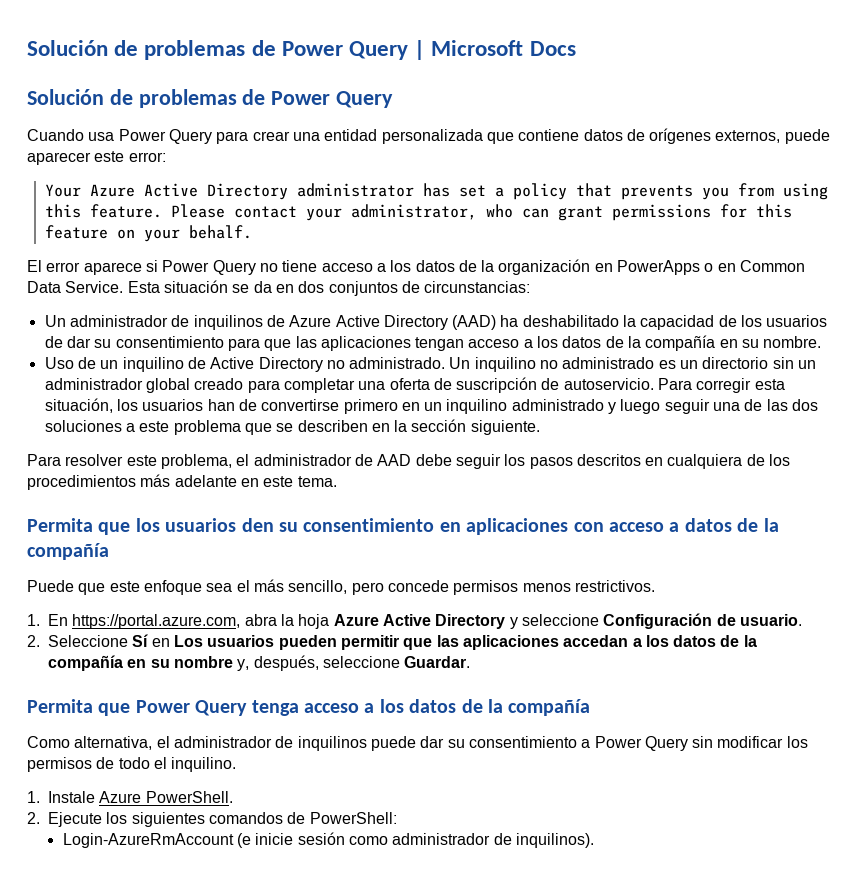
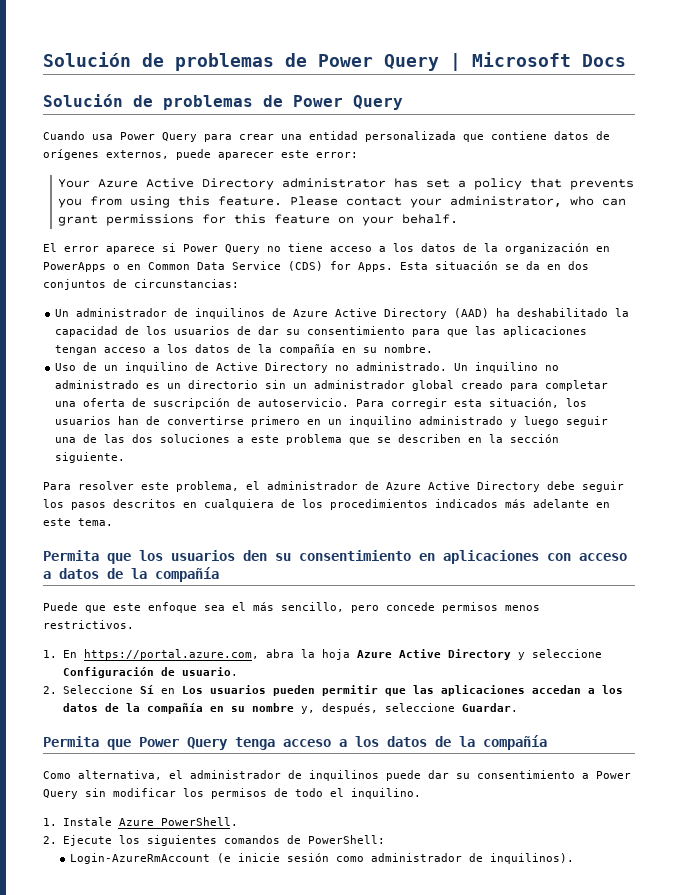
- El error aparece si Power Query no tiene acceso a los datos de la organización en PowerApps o en Common Data Service.
+ El error aparece si Power Query no tiene acceso a los datos de la organización en PowerApps o en Common Data Service (CDS) for Apps.
- Para resolver este problema, el administrador de AAD debe seguir los pasos descritos en cualquiera de los procedimientos más adelante en este tema.
+ Para resolver este problema, el administrador de Azure Active Directory debe seguir los pasos descritos en cualquiera de los procedimientos indicados más adelante en este tema.

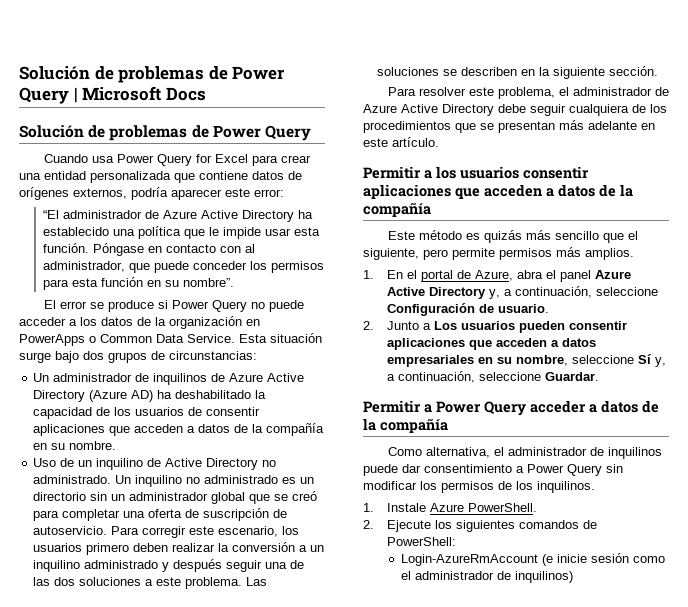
- Cuando usa Power Query para crear una entidad personalizada que contiene datos de orígenes externos, puede aparecer este error:
+ Cuando usa Power Query for Excel para crear una entidad personalizada que contiene datos de orígenes externos, podría aparecer este error:
- Your Azure Active Directory administrator has set a policy that prevents you from using this feature. Please contact your administrator, who can grant permissions for this feature on your behalf.
+ “El administrador de Azure Active Directory ha establecido una política que le impide usar esta función. Póngase en contacto con al administrador, que puede conceder los permisos para esta función en su nombre”.
- El error aparece si Power Query no tiene acceso a los datos de la organización en PowerApps o en Common Data Service (CDS) for Apps. Esta situación se da en dos conjuntos de circunstancias:
+ El error se produce si Power Query no puede acceder a los datos de la organización en PowerApps o Common Data Service. Esta situación surge bajo dos grupos de circunstancias:
- Un administrador de inquilinos de Azure Active Directory (AAD) ha deshabilitado la capacidad de los usuarios de dar su consentimiento para que las aplicaciones tengan acceso a los datos de la compañía en su nombre.
+ Un administrador de inquilinos de Azure Active Directory (Azure AD) ha deshabilitado la capacidad de los usuarios de consentir aplicaciones que acceden a datos de la compañía en su nombre.
- Un inquilino no administrado es un directorio sin un administrador global creado para completar una oferta de suscripción de autoservicio.
+ Un inquilino no administrado es un directorio sin un administrador global que se creó para completar una oferta de suscripción de autoservicio.
- Para corregir esta situación, los usuarios han de convertirse primero en un inquilino administrado y luego seguir una de las dos soluciones a este problema que se describen en la sección siguiente.
+ Para corregir este escenario, los usuarios primero deben realizar la conversión a un inquilino administrado y después seguir una de las dos soluciones a este problema. Las soluciones se describen en la siguiente sección.
- Para resolver este problema, el administrador de Azure Active Directory debe seguir los pasos descritos en cualquiera de los procedimientos indicados más adelante en este tema.
- Permita que los usuarios den su consentimiento en aplicaciones con acceso a datos de la compañía
- Puede que este enfoque sea el más sencillo, pero concede permisos menos restrictivos.
- 1. En https://portal.azure.com, abra la hoja Azure Active Directory y seleccione Configuración de usuario.
+ Para resolver este problema, el administrador de Azure Active Directory debe seguir cualquiera de los procedimientos que se presentan más adelante en este artículo.
+ Permitir a los usuarios consentir aplicaciones que acceden a datos de la compañía
+ Este método es quizás más sencillo que el siguiente, pero permite permisos más amplios.
+ 1. En el portal de Azure, abra el panel Azure Active Directory y, a continuación, seleccione Configuración de usuario.
- 2. Seleccione Sí en Los usuarios pueden permitir que las aplicaciones accedan a los datos de la compañía en su nombre y, después, seleccione Guardar.
- Permita que Power Query tenga acceso a los datos de la compañía
+ 2. Junto a Los usuarios pueden consentir aplicaciones que acceden a datos empresariales en su nombre, seleccione Sí y, a continuación, seleccione Guardar.
+ Permitir a Power Query acceder a datos de la compañía
- Como alternativa, el administrador de inquilinos puede dar su consentimiento a Power Query sin modificar los permisos de todo el inquilino.
+ Como alternativa, el administrador de inquilinos puede dar consentimiento a Power Query sin modificar los permisos de los inquilinos.
- Login-AzureRmAccount (e inicie sesión como administrador de inquilinos).
+ Login-AzureRmAccount (e inicie sesión como el administrador de inquilinos)

